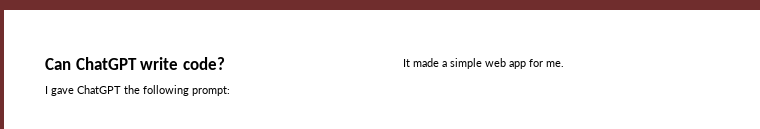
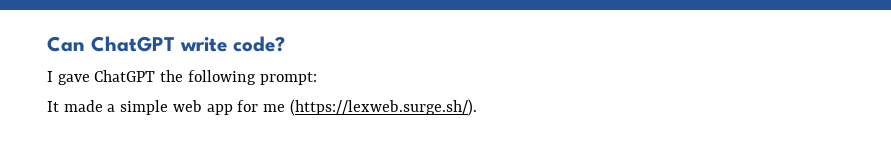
- It made a simple web app for me.
+ It made a simple web app for me (https://lexweb.surge.sh/).

